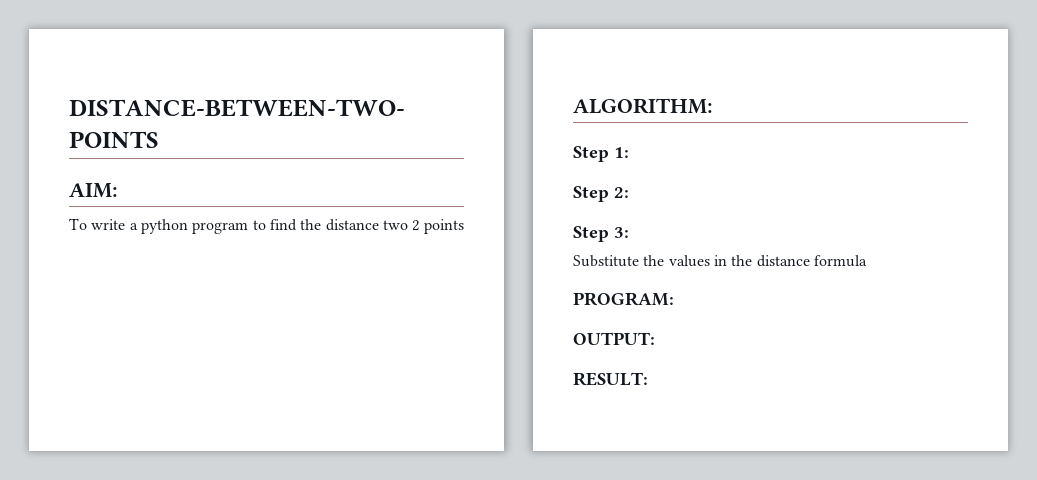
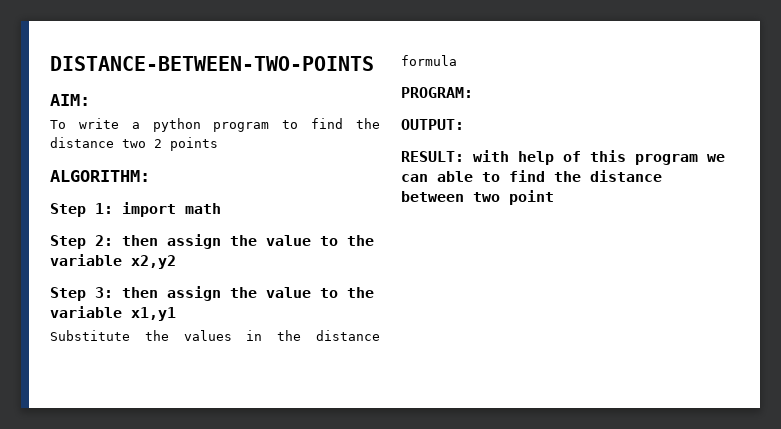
- Step 1:
+ Step 1: import math
- Step 2:
- Step 3:
+ Step 2: then assign the value to the variable x2,y2
+ Step 3: then assign the value to the variable x1,y1
- RESULT:
+ RESULT: with help of this program we can able to find the distance between two point

